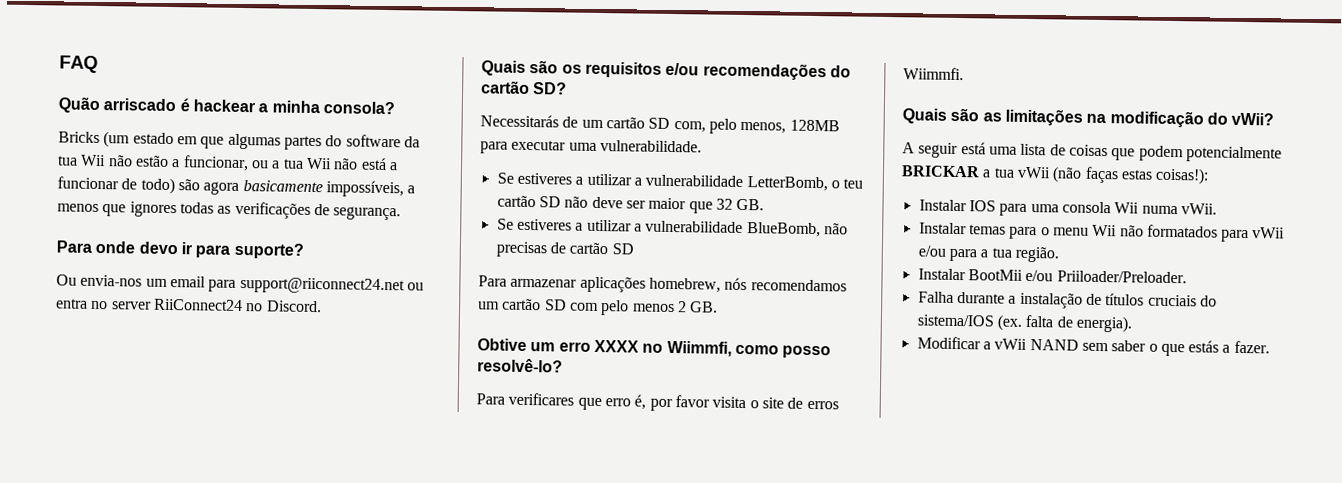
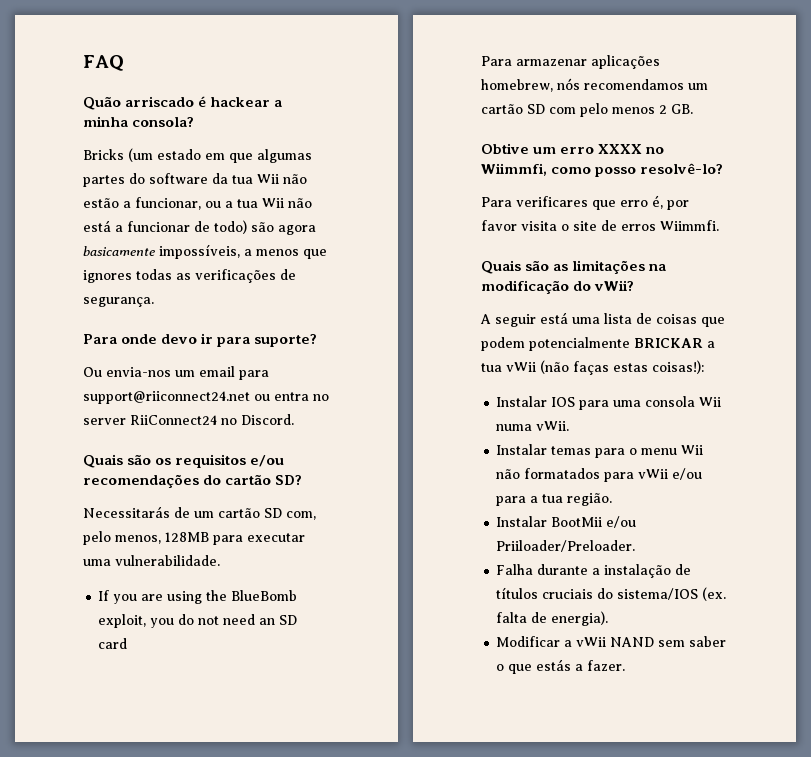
- Se estiveres a utilizar a vulnerabilidade LetterBomb, o teu cartão SD não deve ser maior que 32 GB.
- Se estiveres a utilizar a vulnerabilidade BlueBomb, não precisas de cartão SD
+ If you are using the BlueBomb exploit, you do not need an SD card

